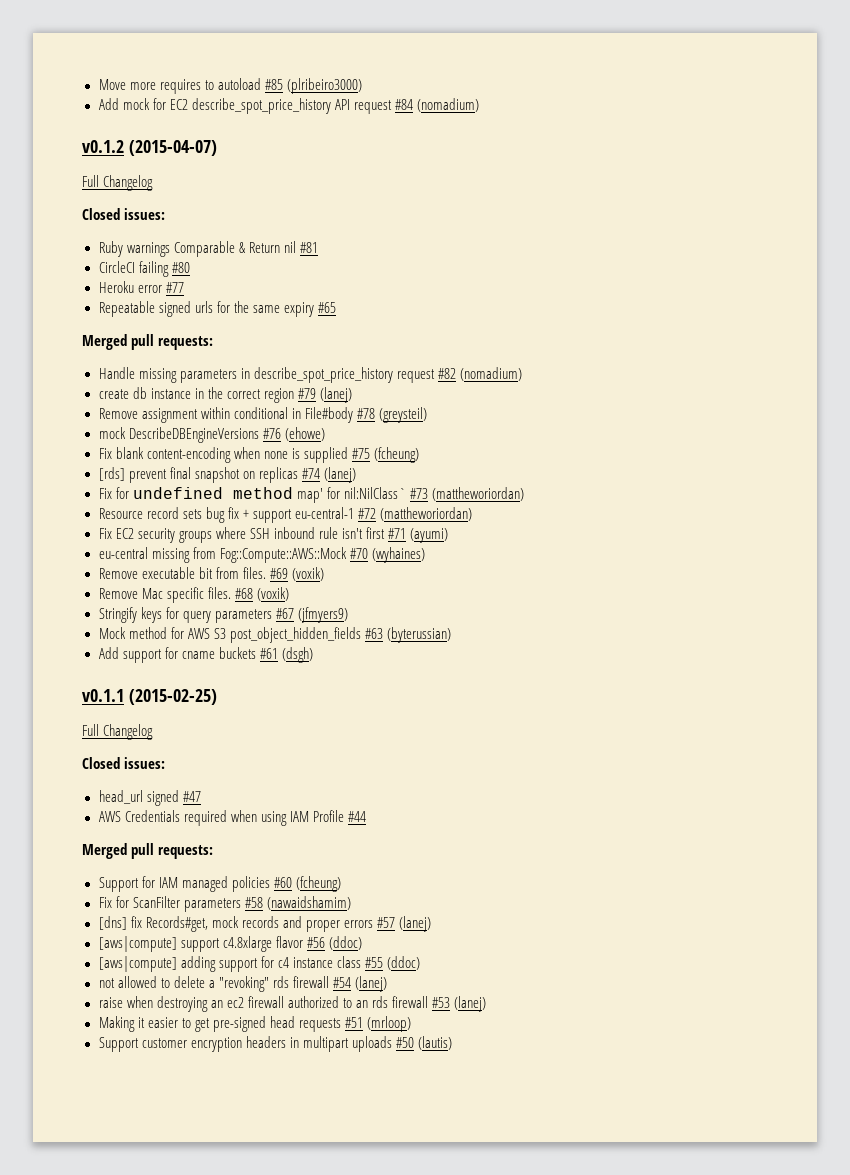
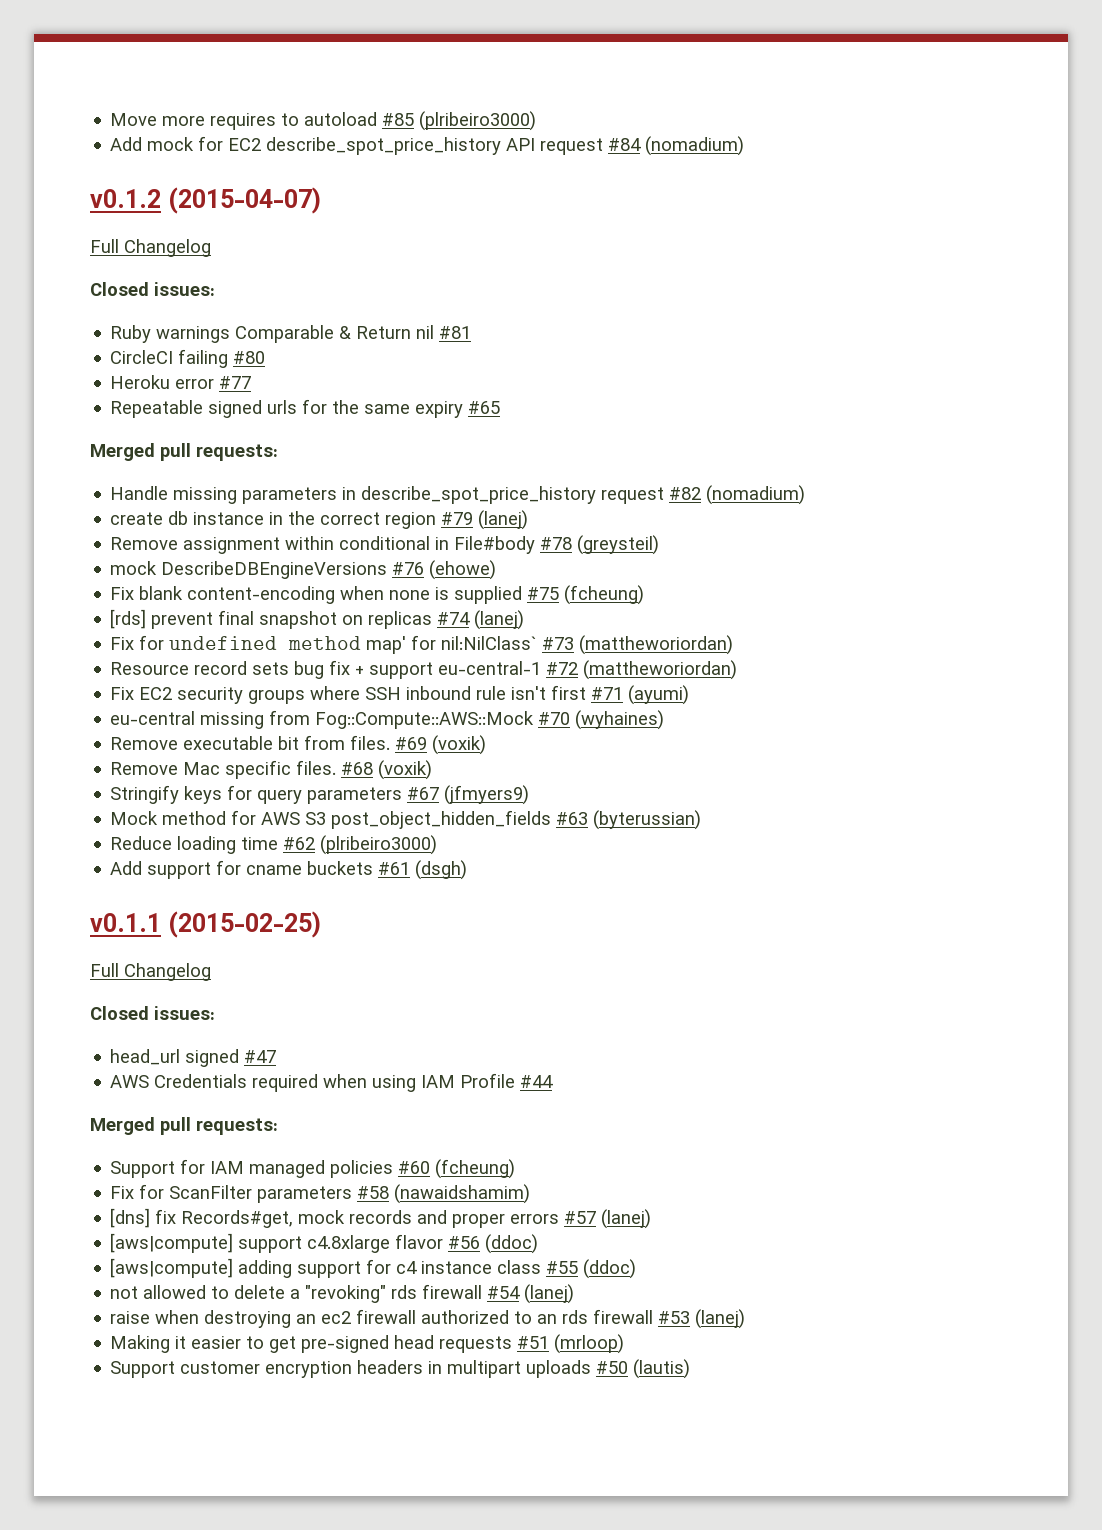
+ Reduce loading time #62 (plribeiro3000)

